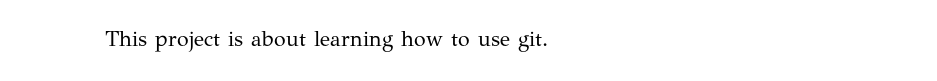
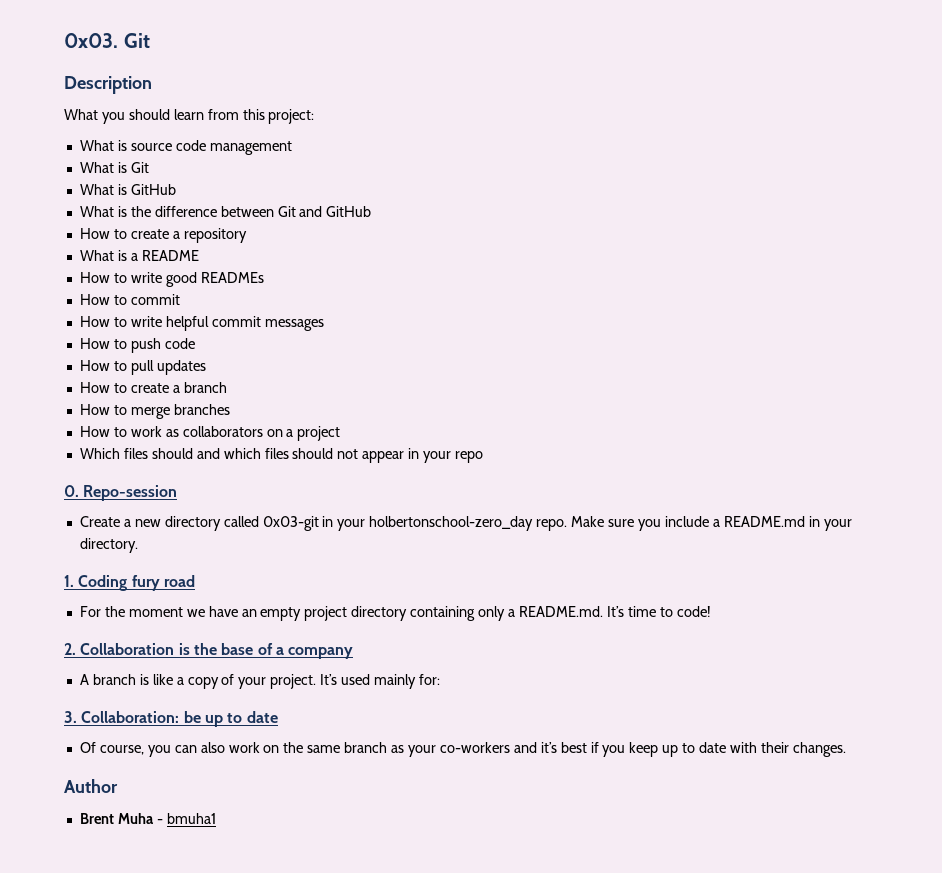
- This project is about learning how to use git.
+ 0x03. Git
+ Description
+ What you should learn from this project:
+ What is source code management
+ What is Git
+ What is GitHub
+ What is the difference between Git and GitHub
+ How to create a repository
+ What is a README
+ How to write good READMEs
+ How to commit
+ How to write helpful commit messages
+ How to push code
+ How to pull updates
+ How to create a branch
+ How to merge branches
+ How to work as collaborators on a project
+ Which files should and which files should not appear in your repo
+ 0. Repo-session
+ Create a new directory called 0x03-git in your holbertonschool-zero_day repo. Make sure you include a README.md in your directory.
+ 1. Coding fury road
+ For the moment we have an empty project directory containing only a README.md. It’s time to code!
+ 2. Collaboration is the base of a company
+ A branch is like a copy of your project. It’s used mainly for:
+ 3. Collaboration: be up to date
+ Of course, you can also work on the same branch as your co-workers and it’s best if you keep up to date with their changes.
+ Author
+ Brent Muha - bmuha1

